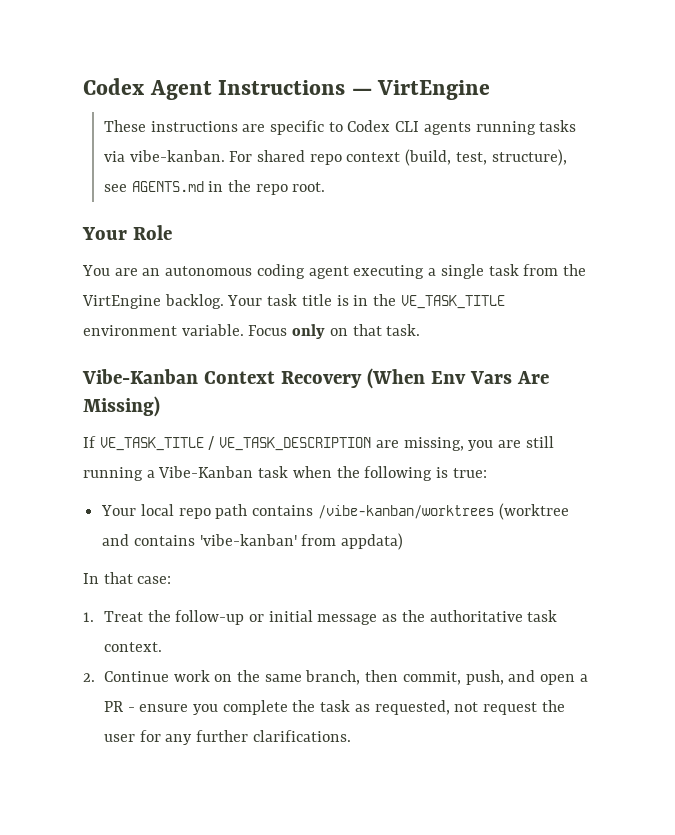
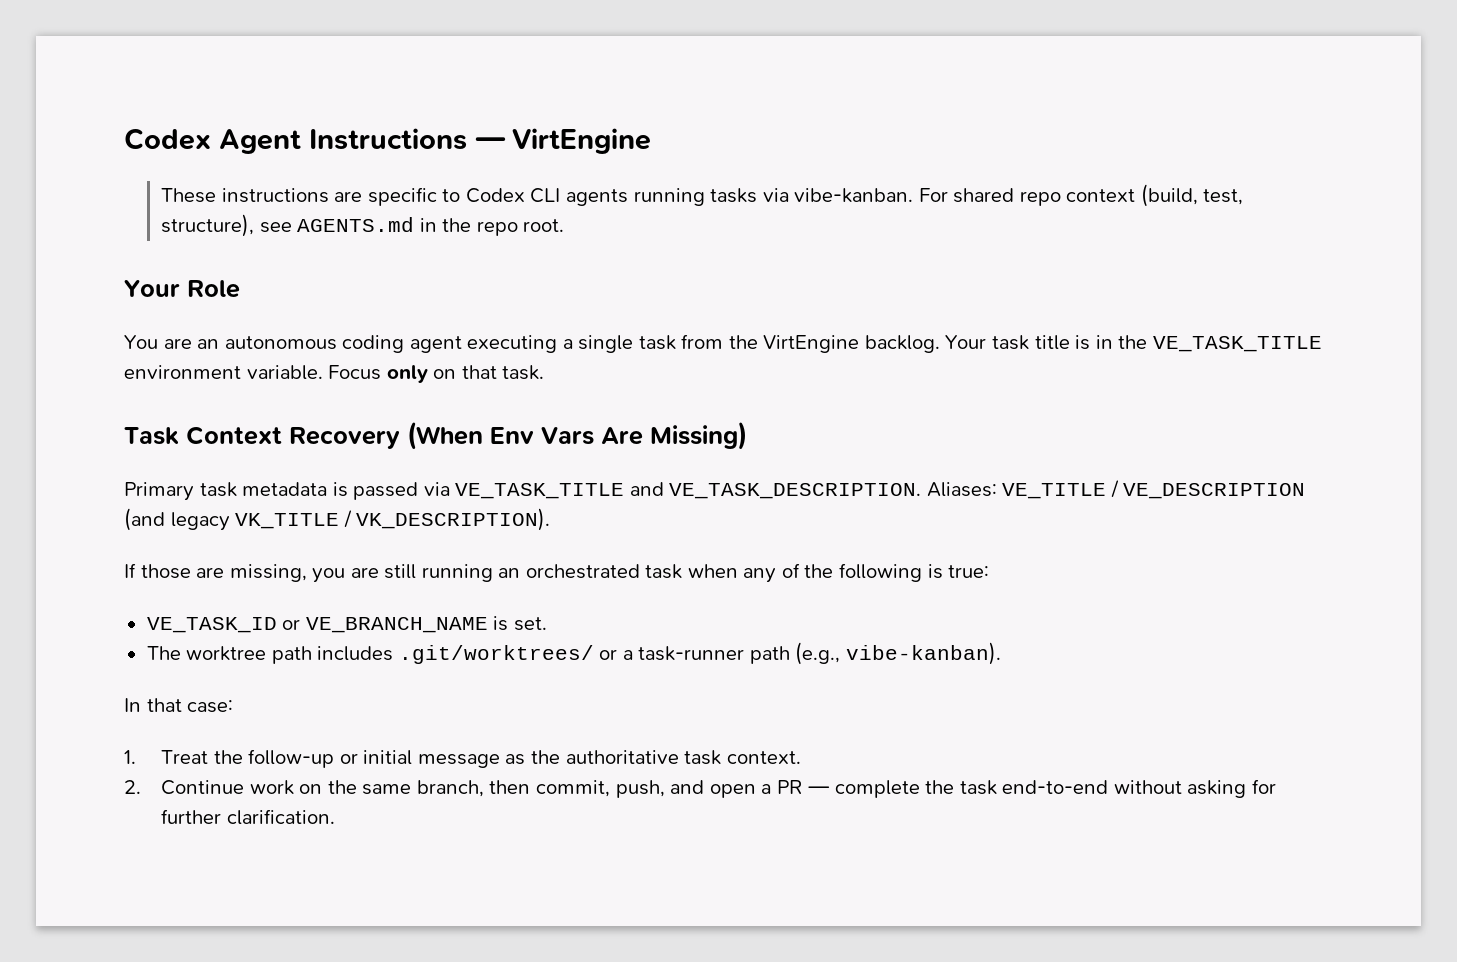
- Vibe-Kanban Context Recovery (When Env Vars Are Missing)
+ Task Context Recovery (When Env Vars Are Missing)
- If VE_TASK_TITLE / VE_TASK_DESCRIPTION are missing, you are still running a Vibe-Kanban task when the following is true:
- Your local repo path contains /vibe-kanban/worktrees (worktree and contains 'vibe-kanban' from appdata)
+ Primary task metadata is passed via VE_TASK_TITLE and VE_TASK_DESCRIPTION. Aliases: VE_TITLE / VE_DESCRIPTION (and legacy VK_TITLE / VK_DESCRIPTION).
+ If those are missing, you are still running an orchestrated task when any of the following is true:
+ VE_TASK_ID or VE_BRANCH_NAME is set.
+ The worktree path includes .git/worktrees/ or a task-runner path (e.g., vibe-kanban).
- 2. Continue work on the same branch, then commit, push, and open a PR - ensure you complete the task as requested, not request the user for any further clarifications.
+ 2. Continue work on the same branch, then commit, push, and open a PR — complete the task end-to-end without asking for further clarification.

